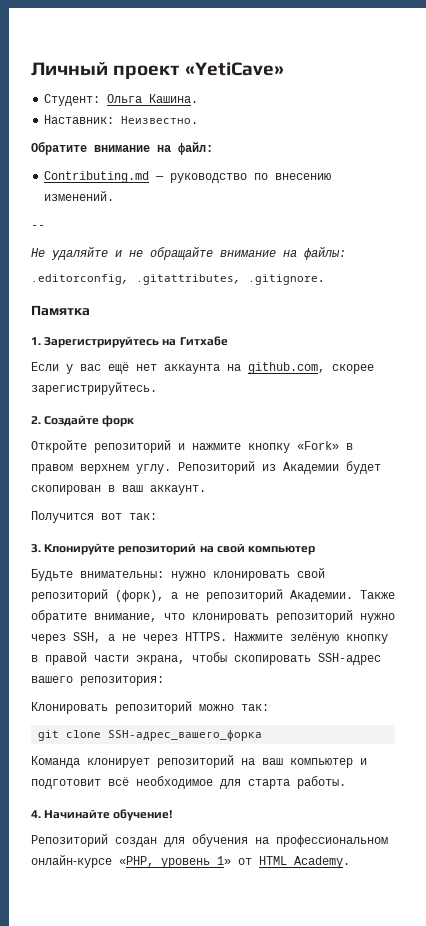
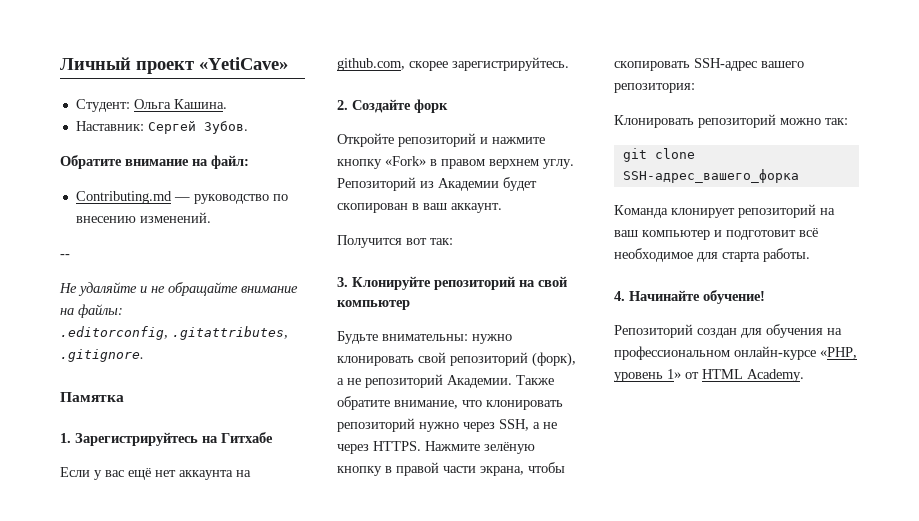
- Наставник: Неизвестно.
+ Наставник: Сергей Зубов.

